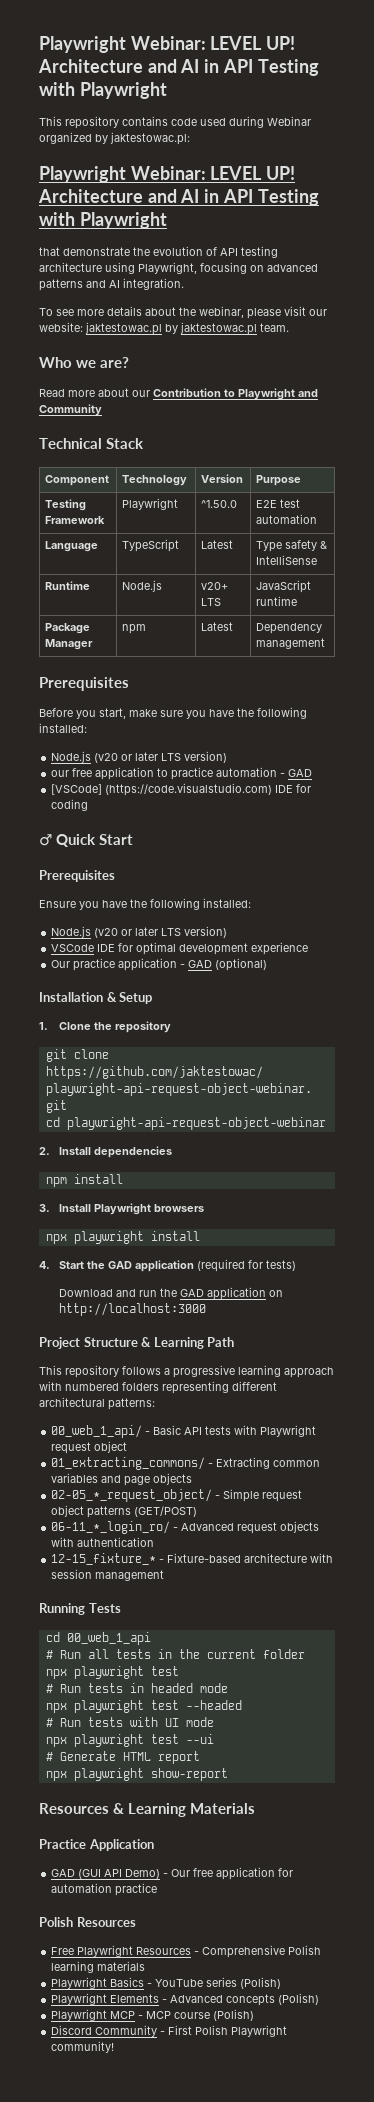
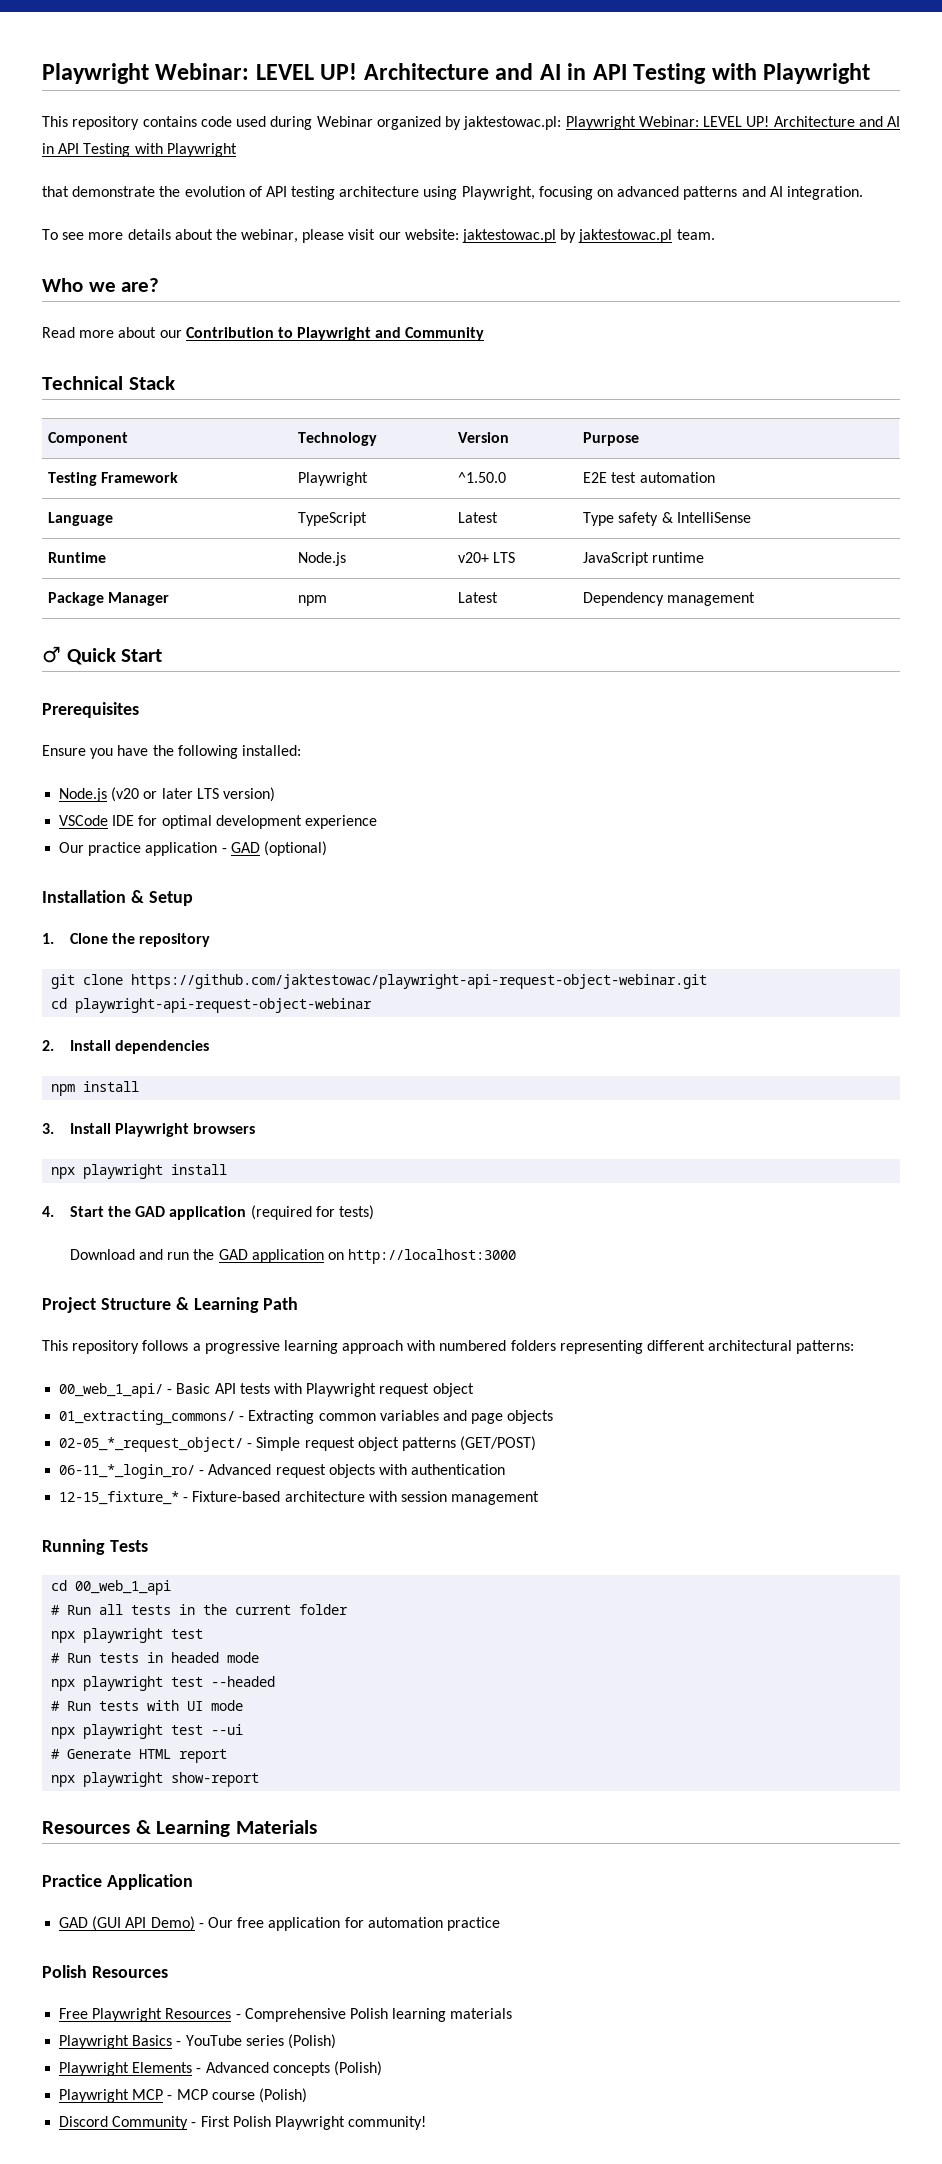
- This repository contains code used during Webinar organized by jaktestowac.pl:
- Playwright Webinar: LEVEL UP!
+ This repository contains code used during Webinar organized by jaktestowac.pl: Playwright Webinar: LEVEL UP!
  Package Manager | npm | Latest | Dependency management
- Prerequisites
- Before you start, make sure you have the following installed:
- Node.js (v20 or later LTS version)
- our free application to practice automation - GAD
- [VSCode] (https://code.visualstudio.com) IDE for coding

